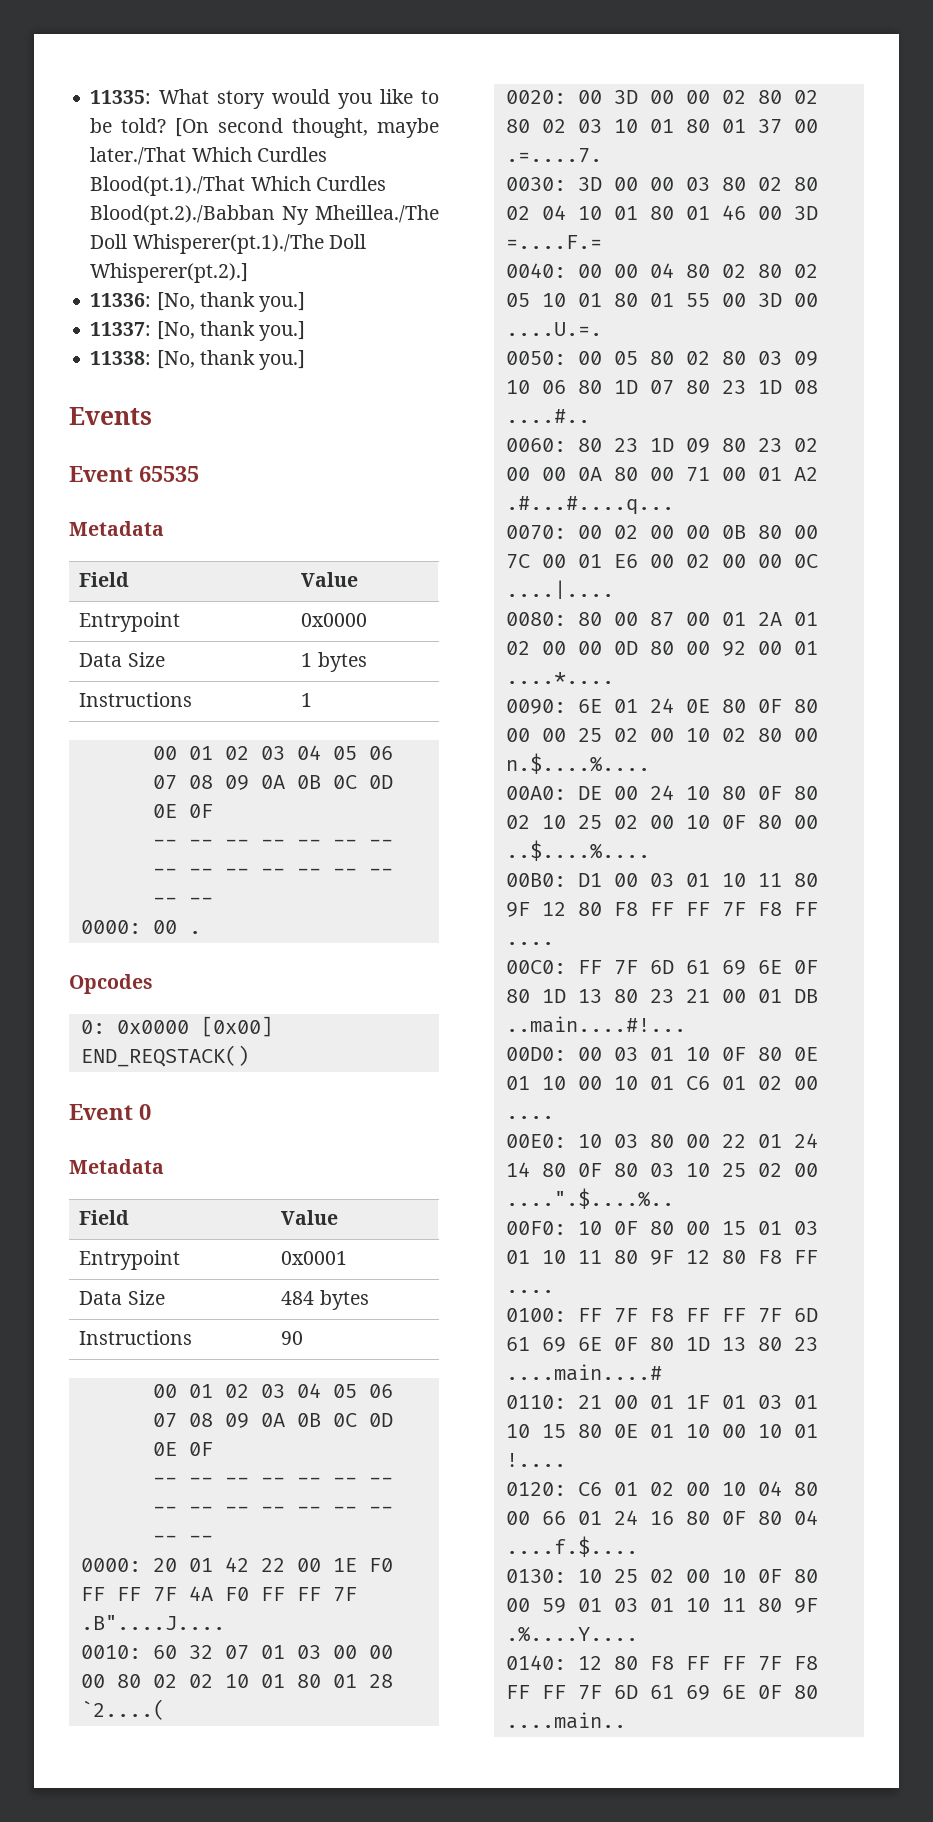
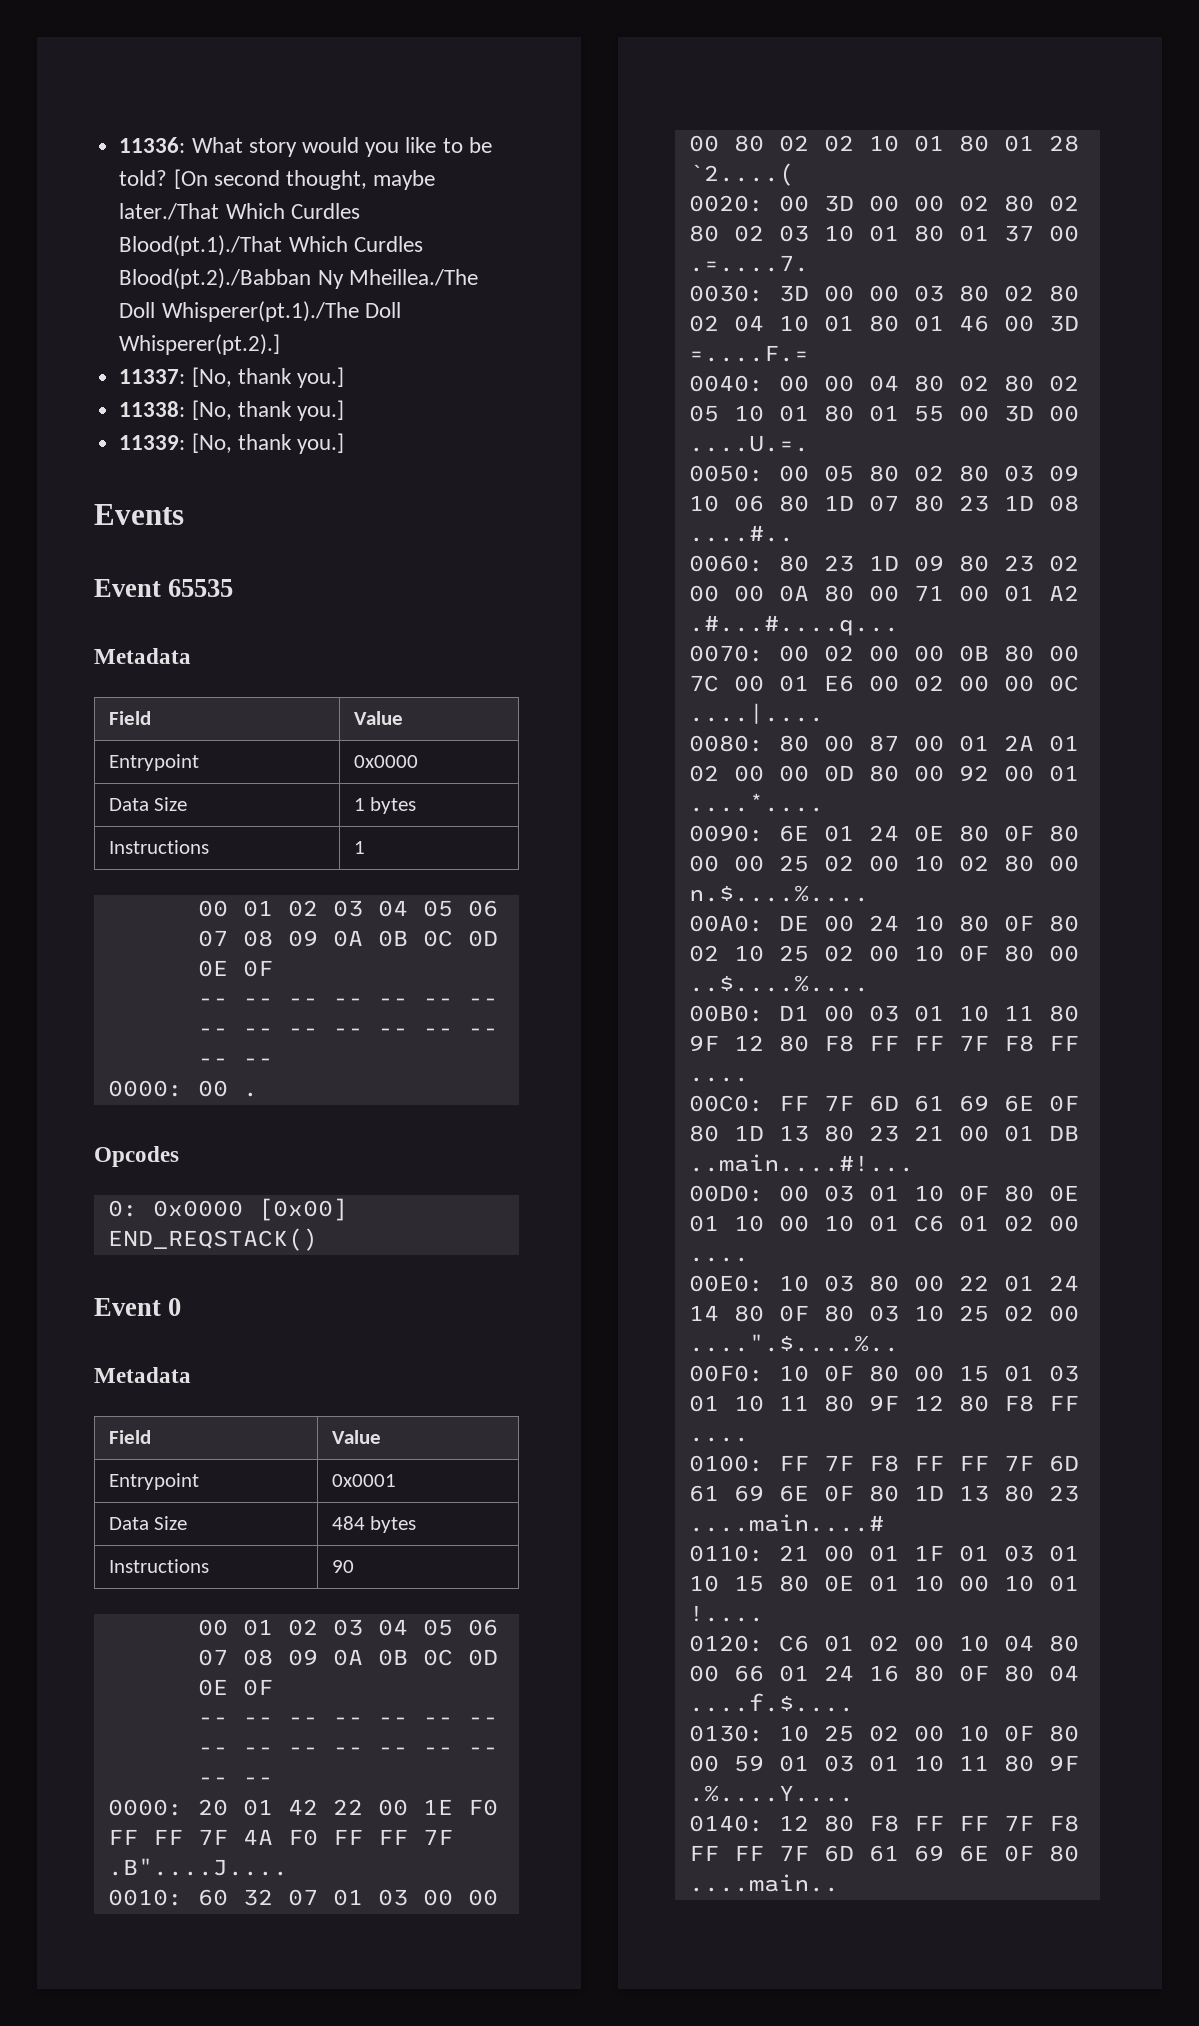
- 11335: What story would you like to be told?
+ 11336: What story would you like to be told?
- 11336: [No, thank you.]
+ 11339: [No, thank you.]

